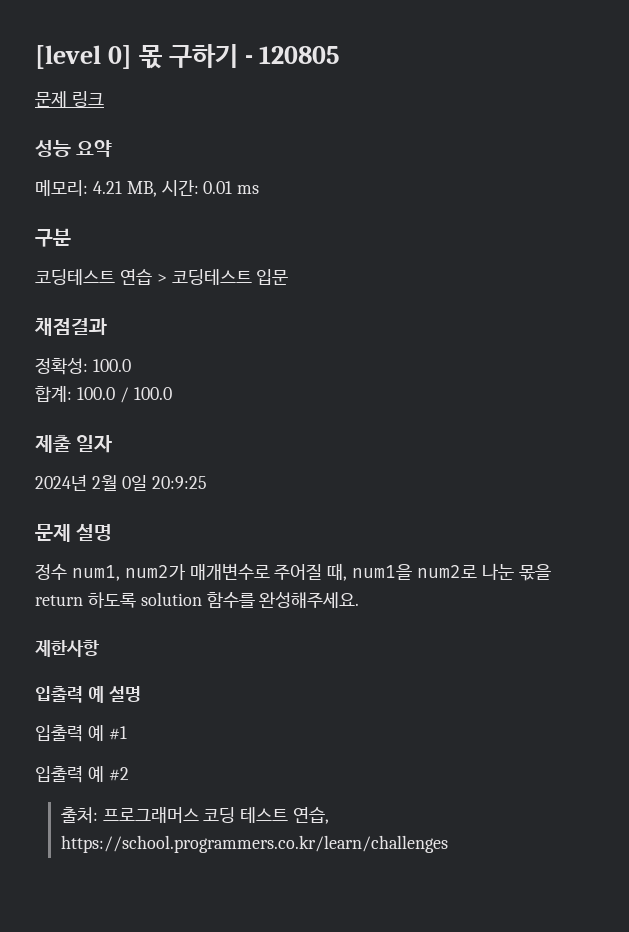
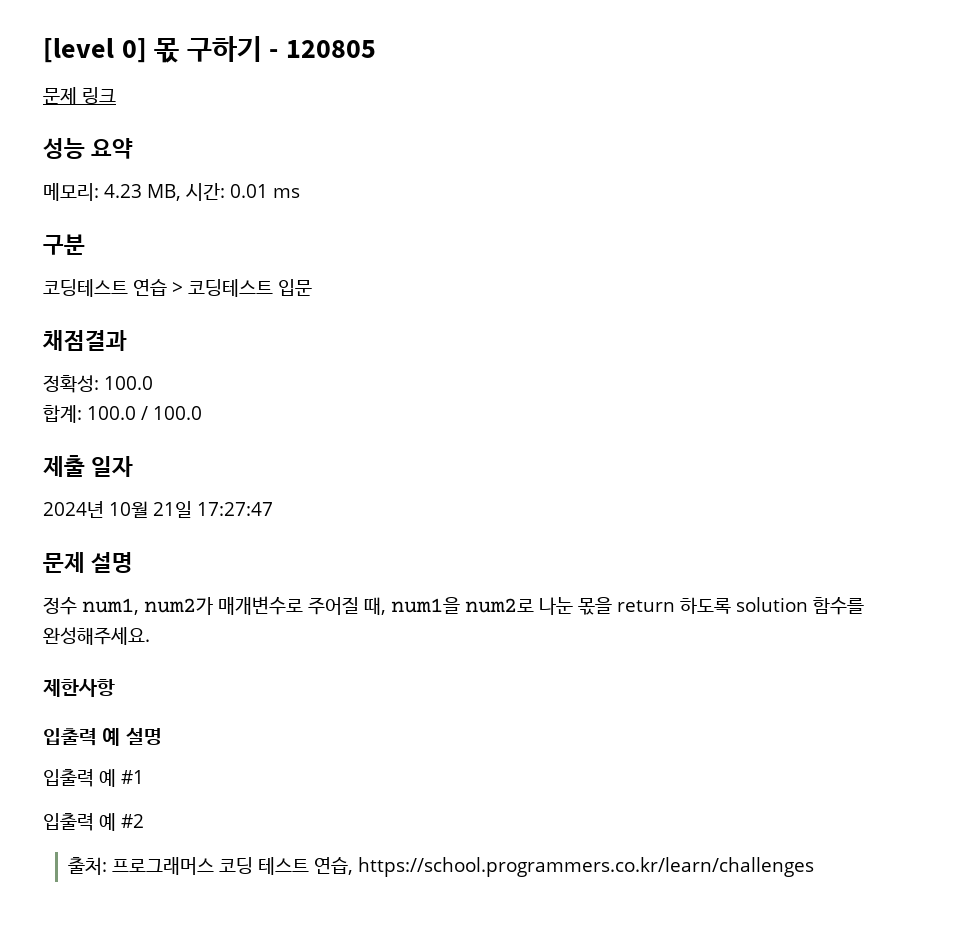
- 메모리: 4.21 MB, 시간: 0.01 ms
+ 메모리: 4.23 MB, 시간: 0.01 ms
- 2024년 2월 0일 20:9:25
+ 2024년 10월 21일 17:27:47

